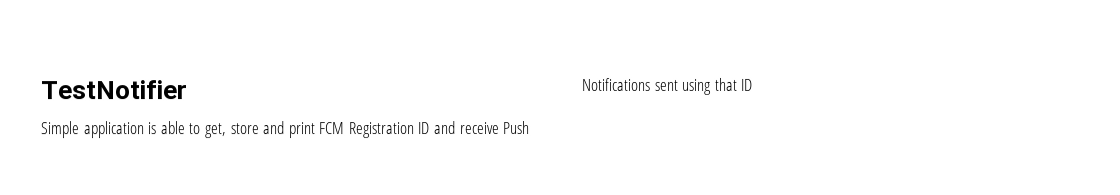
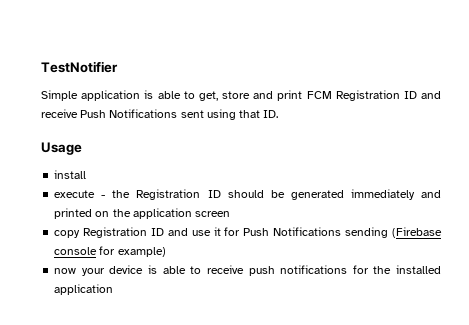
- Simple application is able to get, store and print FCM Registration ID and receive Push Notifications sent using that ID
+ Simple application is able to get, store and print FCM Registration ID and receive Push Notifications sent using that ID.
+ Usage
+ install
+ execute - the Registration ID should be generated immediately and printed on the application screen
+ copy Registration ID and use it for Push Notifications sending (Firebase console for example)
+ now your device is able to receive push notifications for the installed application

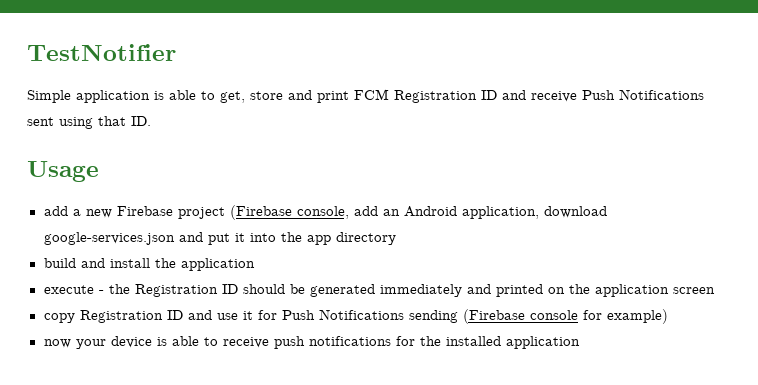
- install
+ add a new Firebase project (Firebase console, add an Android application, download google-services.json and put it into the app directory
+ build and install the application

